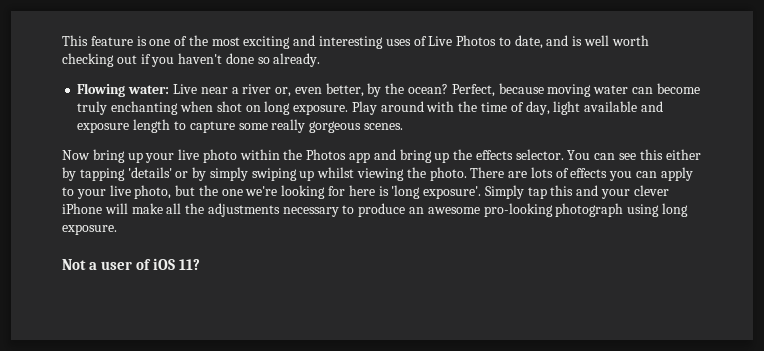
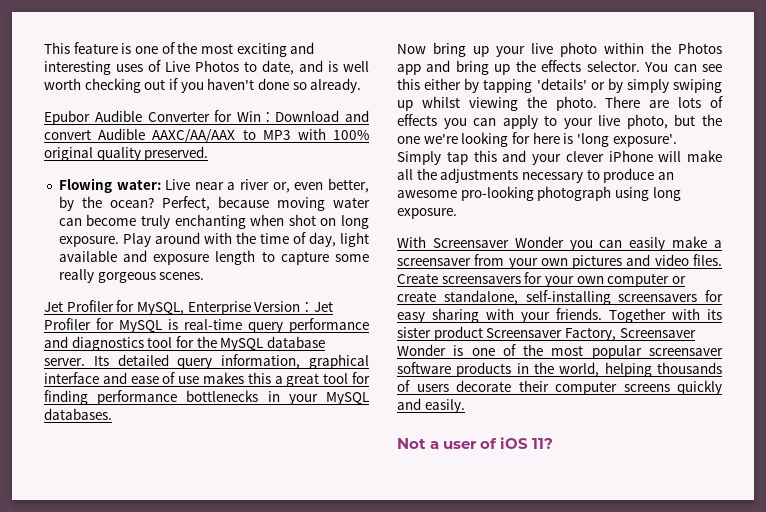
+ Epubor Audible Converter for Win：Download and convert Audible AAXC/AA/AAX to MP3 with 100% original quality preserved.
+ Jet Profiler for MySQL, Enterprise Version：Jet Profiler for MySQL is real-time query performance and diagnostics tool for the MySQL database server. Its detailed query information, graphical interface and ease of use makes this a great tool for finding performance bottlenecks in your MySQL databases.
+ With Screensaver Wonder you can easily make a screensaver from your own pictures and video files. Create screensavers for your own computer or create standalone, self-installing screensavers for easy sharing with your friends. Together with its sister product Screensaver Factory, Screensaver Wonder is one of the most popular screensaver software products in the world, helping thousands of users decorate their computer screens quickly and easily.

